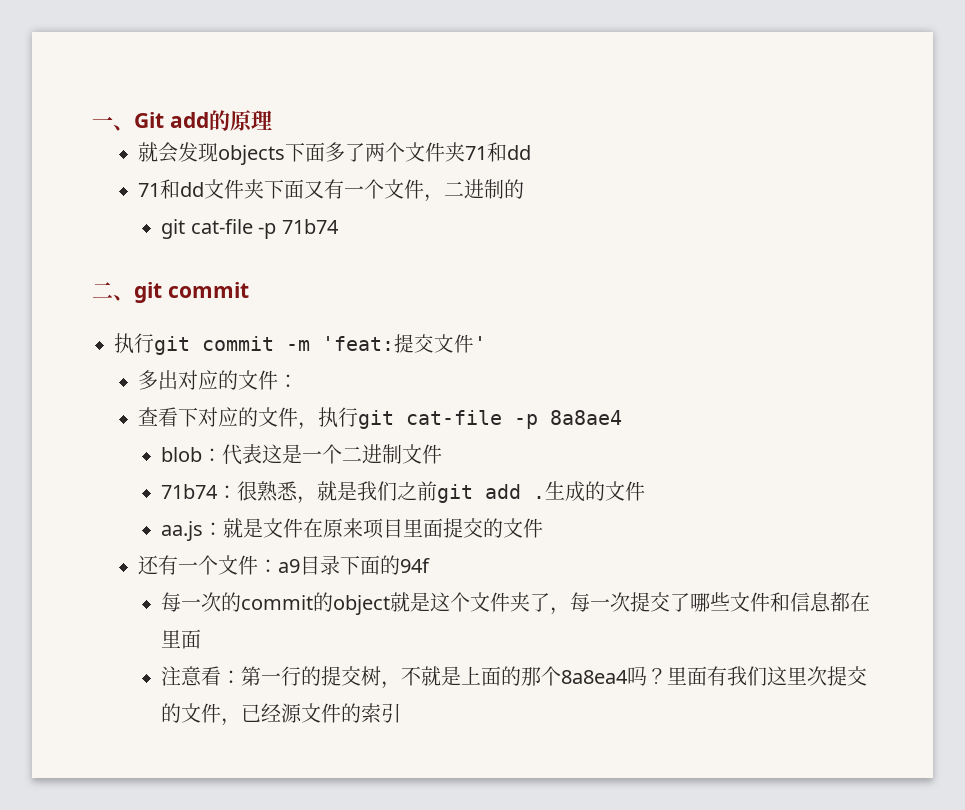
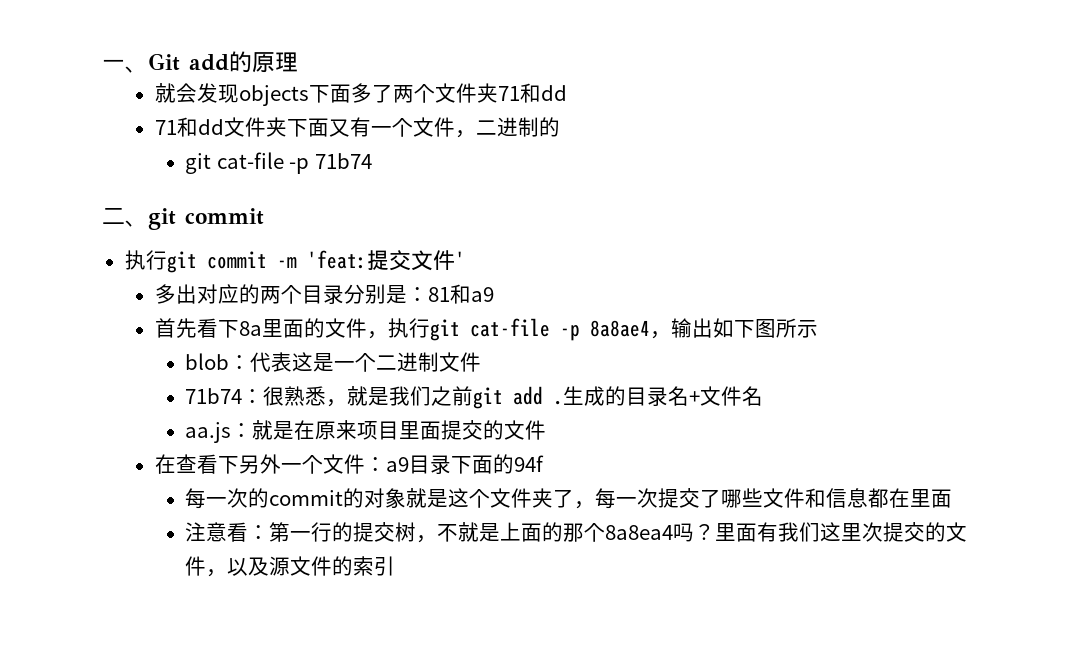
- 多出对应的文件：
- 查看下对应的文件，执行git cat-file -p 8a8ae4
+ 多出对应的两个目录分别是：81和a9
+ 首先看下8a里面的文件，执行git cat-file -p 8a8ae4，输出如下图所示
- 生成的文件
+ 生成的目录名+文件名
- aa.js：就是文件在原来项目里面提交的文件
+ aa.js：就是在原来项目里面提交的文件
- 还有一个文件：a9目录下面的94f
+ 在查看下另外一个文件：a9目录下面的94f
- 每一次的commit的object就是这个文件夹了，每一次提交了哪些文件和信息都在里面
+ 每一次的commit的对象就是这个文件夹了，每一次提交了哪些文件和信息都在里面
- 里面有我们这里次提交的文件，已经源文件的索引
+ 里面有我们这里次提交的文件，以及源文件的索引

